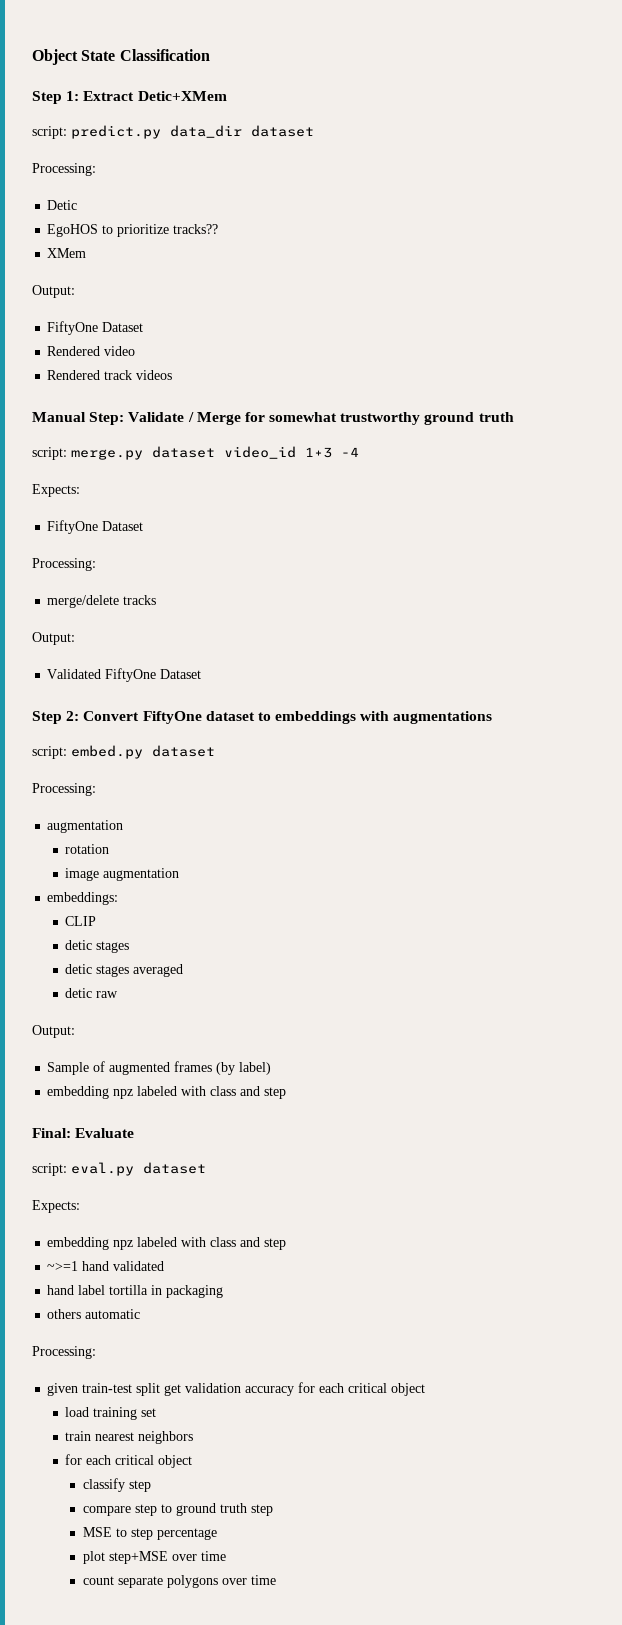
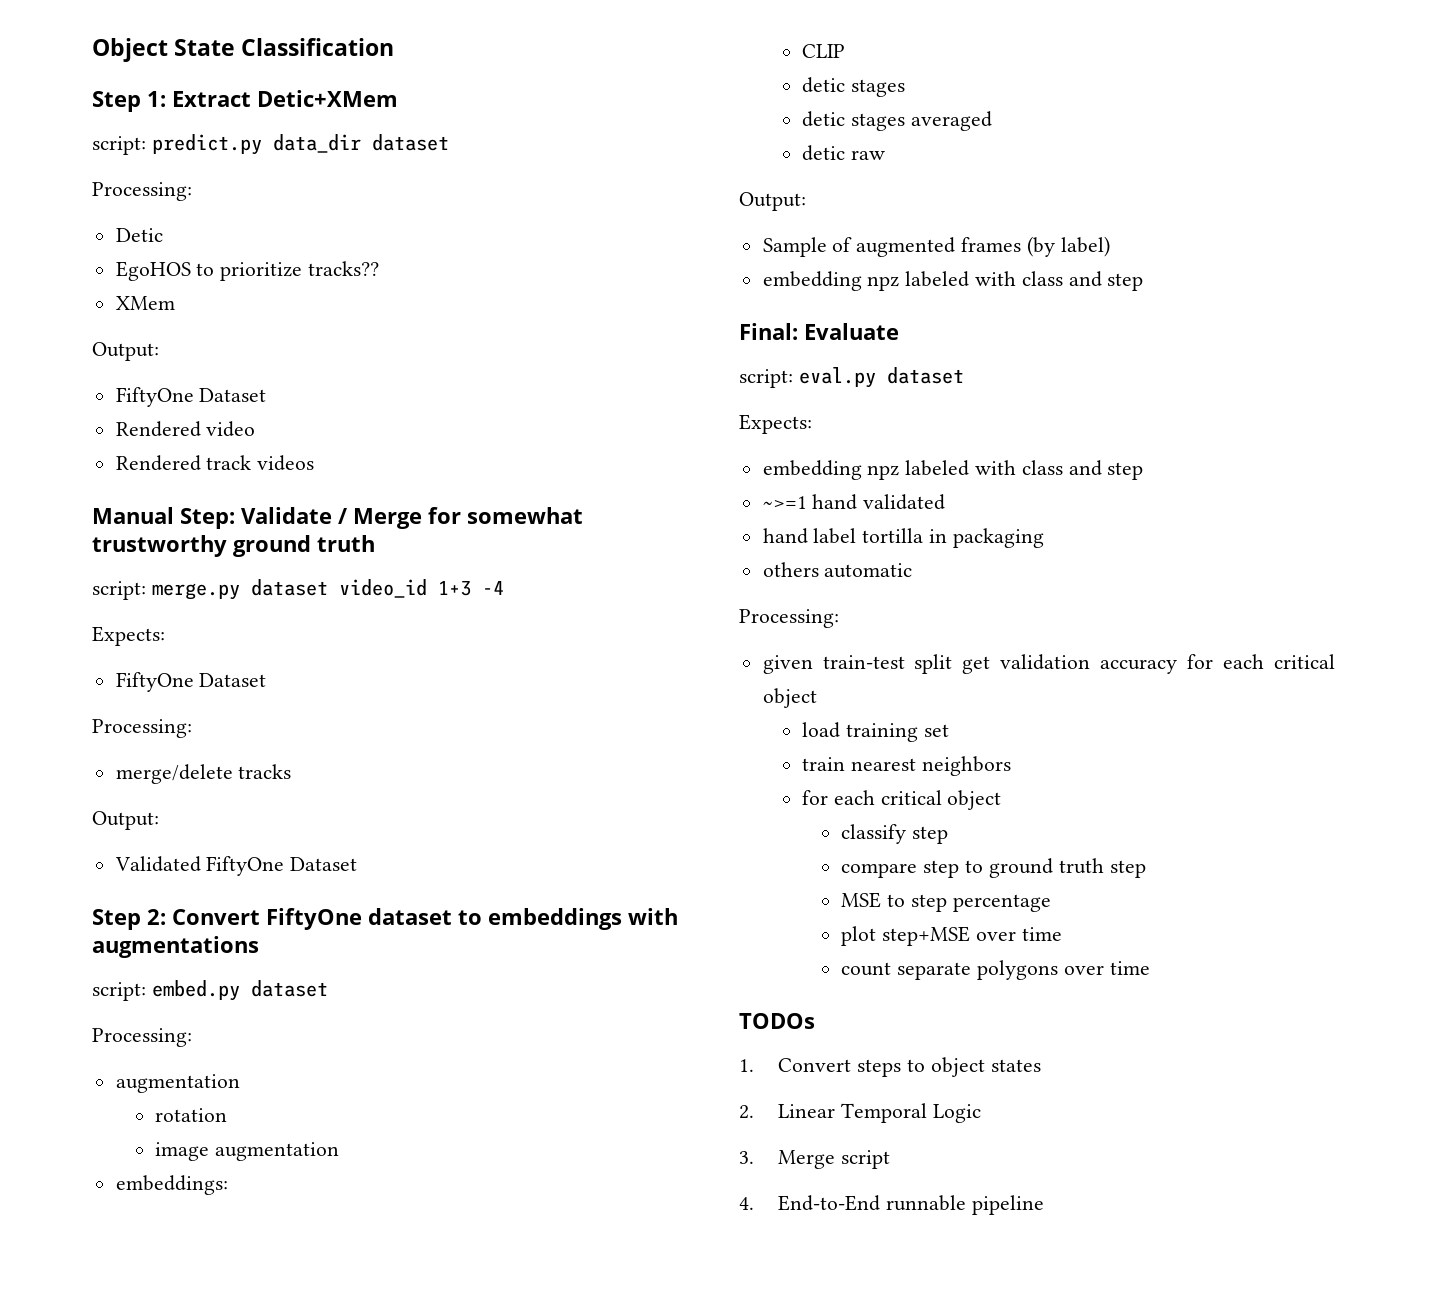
+ TODOs
+ 1. Convert steps to object states
+ 2. Linear Temporal Logic
+ 3. Merge script
+ 4. End-to-End runnable pipeline

